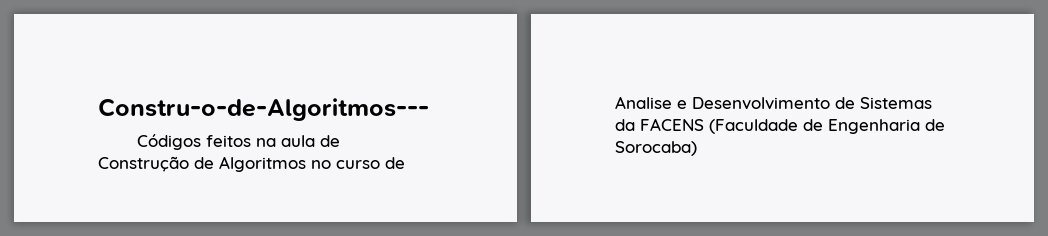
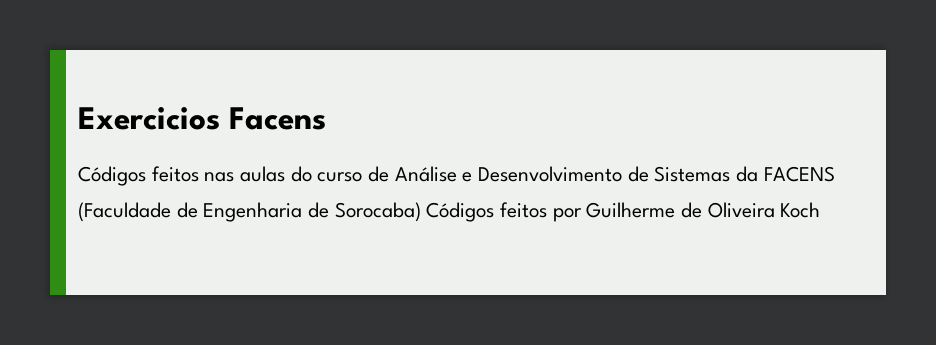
- Constru-o-de-Algoritmos---
- Códigos feitos na aula de Construção de Algoritmos no curso de Analise e Desenvolvimento de Sistemas da FACENS (Faculdade de Engenharia de Sorocaba)
+ Exercicios Facens
+ Códigos feitos nas aulas do curso de Análise e Desenvolvimento de Sistemas da FACENS (Faculdade de Engenharia de Sorocaba) Códigos feitos por Guilherme de Oliveira Koch

